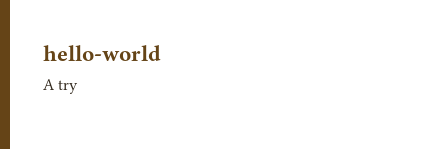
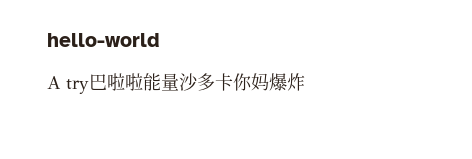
- A try
+ A try巴啦啦能量沙多卡你妈爆炸

